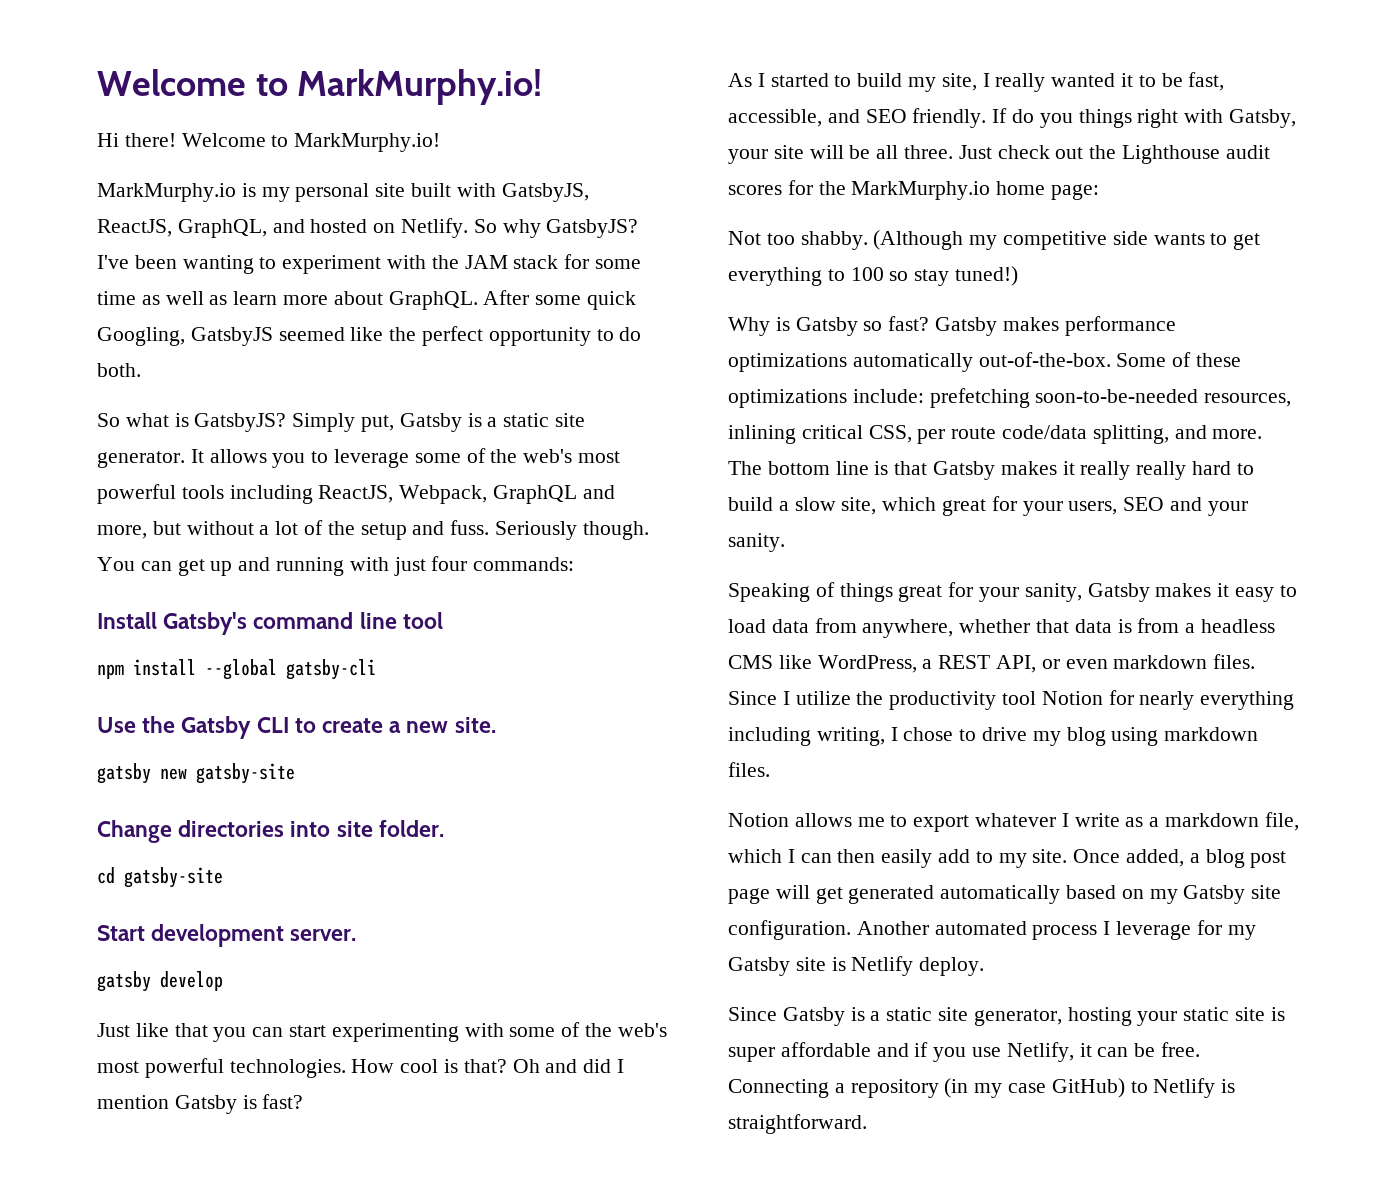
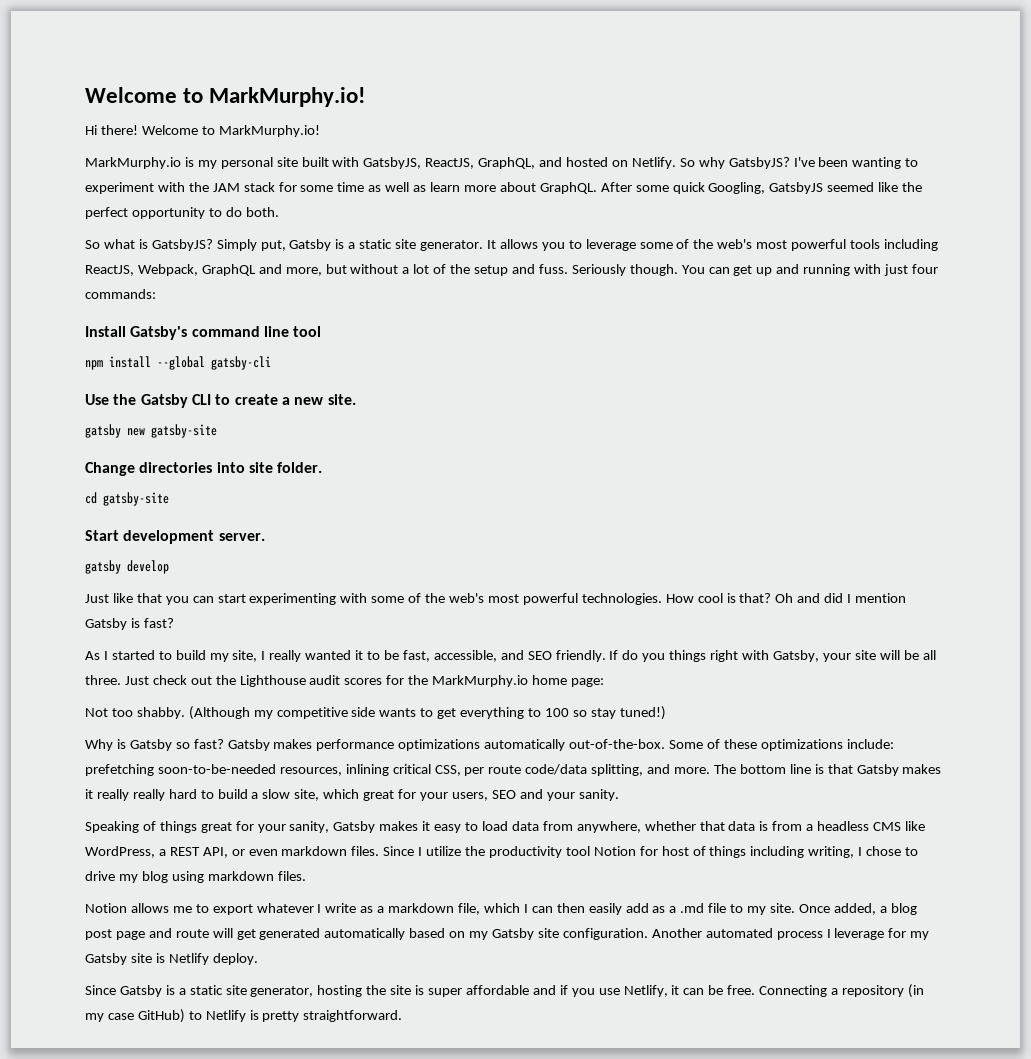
- Since I utilize the productivity tool Notion for nearly everything including writing, I chose to drive my blog using markdown files.
+ Since I utilize the productivity tool Notion for host of things including writing, I chose to drive my blog using markdown files.
- Notion allows me to export whatever I write as a markdown file, which I can then easily add to my site.
+ Notion allows me to export whatever I write as a markdown file, which I can then easily add as a .md file to my site.
- Once added, a blog post page will get generated automatically based on my Gatsby site configuration.
+ Once added, a blog post page and route will get generated automatically based on my Gatsby site configuration.
- Since Gatsby is a static site generator, hosting your static site is super affordable and if you use Netlify, it can be free.
+ Since Gatsby is a static site generator, hosting the site is super affordable and if you use Netlify, it can be free.
- Connecting a repository (in my case GitHub) to Netlify is straightforward.
+ Connecting a repository (in my case GitHub) to Netlify is pretty straightforward.

